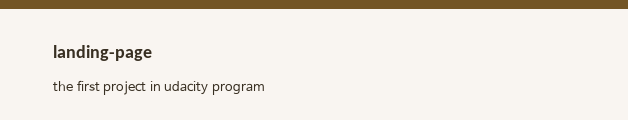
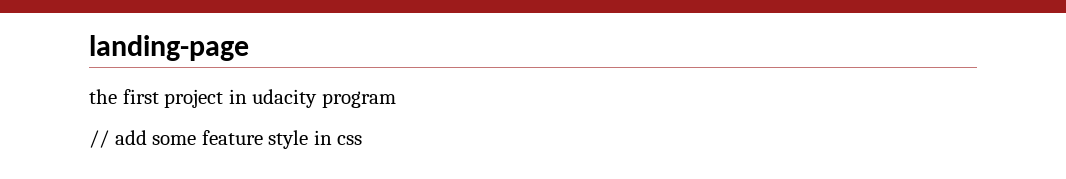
+ // add some feature style in css

